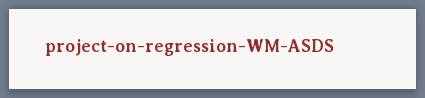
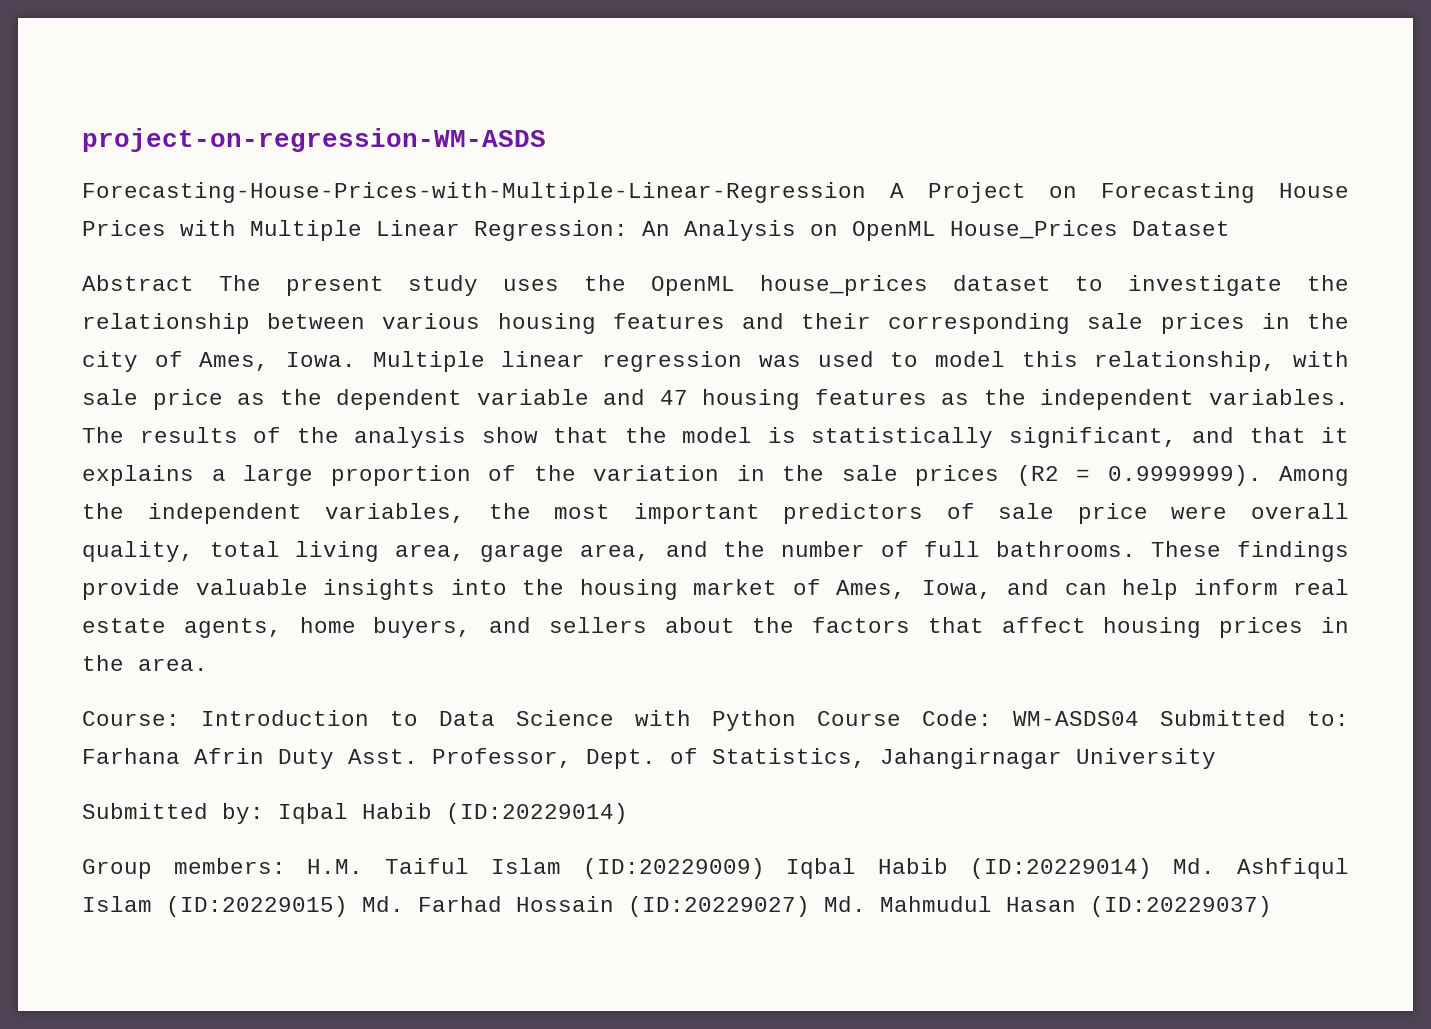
+ Forecasting-House-Prices-with-Multiple-Linear-Regression A Project on Forecasting House Prices with Multiple Linear Regression: An Analysis on OpenML House_Prices Dataset
+ Abstract The present study uses the OpenML house_prices dataset to investigate the relationship between various housing features and their corresponding sale prices in the city of Ames, Iowa. Multiple linear regression was used to model this relationship, with sale price as the dependent variable and 47 housing features as the independent variables. The results of the analysis show that the model is statistically significant, and that it explains a large proportion of the variation in the sale prices (R2 = 0.9999999). Among the independent variables, the most important predictors of sale price were overall quality, total living area, garage area, and the number of full bathrooms. These findings provide valuable insights into the housing market of Ames, Iowa, and can help inform real estate agents, home buyers, and sellers about the factors that affect housing prices in the area.
+ Course: Introduction to Data Science with Python Course Code: WM-ASDS04 Submitted to: Farhana Afrin Duty Asst. Professor, Dept. of Statistics, Jahangirnagar University
+ Submitted by: Iqbal Habib (ID:20229014)
+ Group members: H.M. Taiful Islam (ID:20229009) Iqbal Habib (ID:20229014) Md. Ashfiqul Islam (ID:20229015) Md. Farhad Hossain (ID:20229027) Md. Mahmudul Hasan (ID:20229037)

